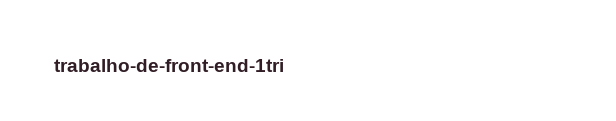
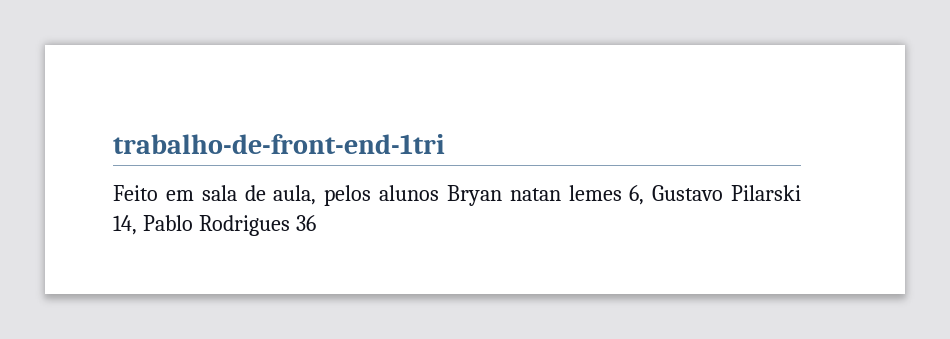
+ Feito em sala de aula, pelos alunos Bryan natan lemes 6, Gustavo Pilarski 14, Pablo Rodrigues 36

